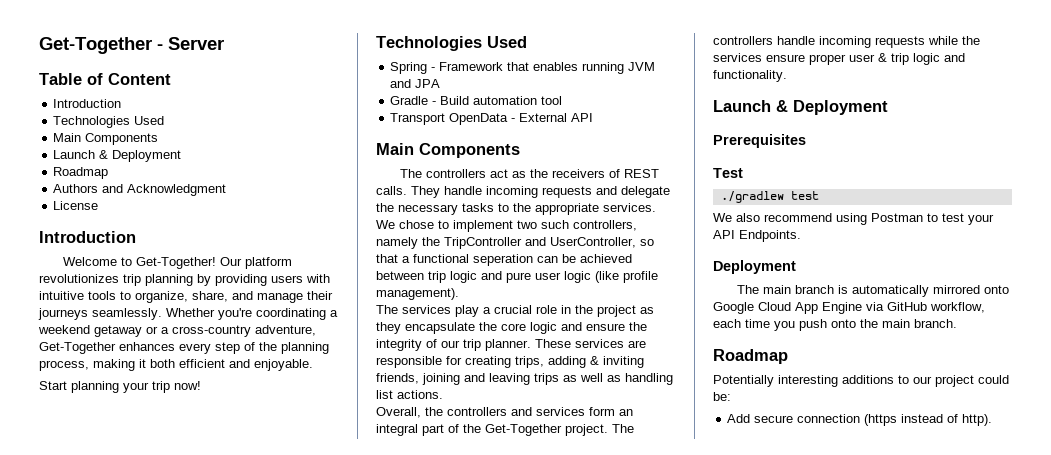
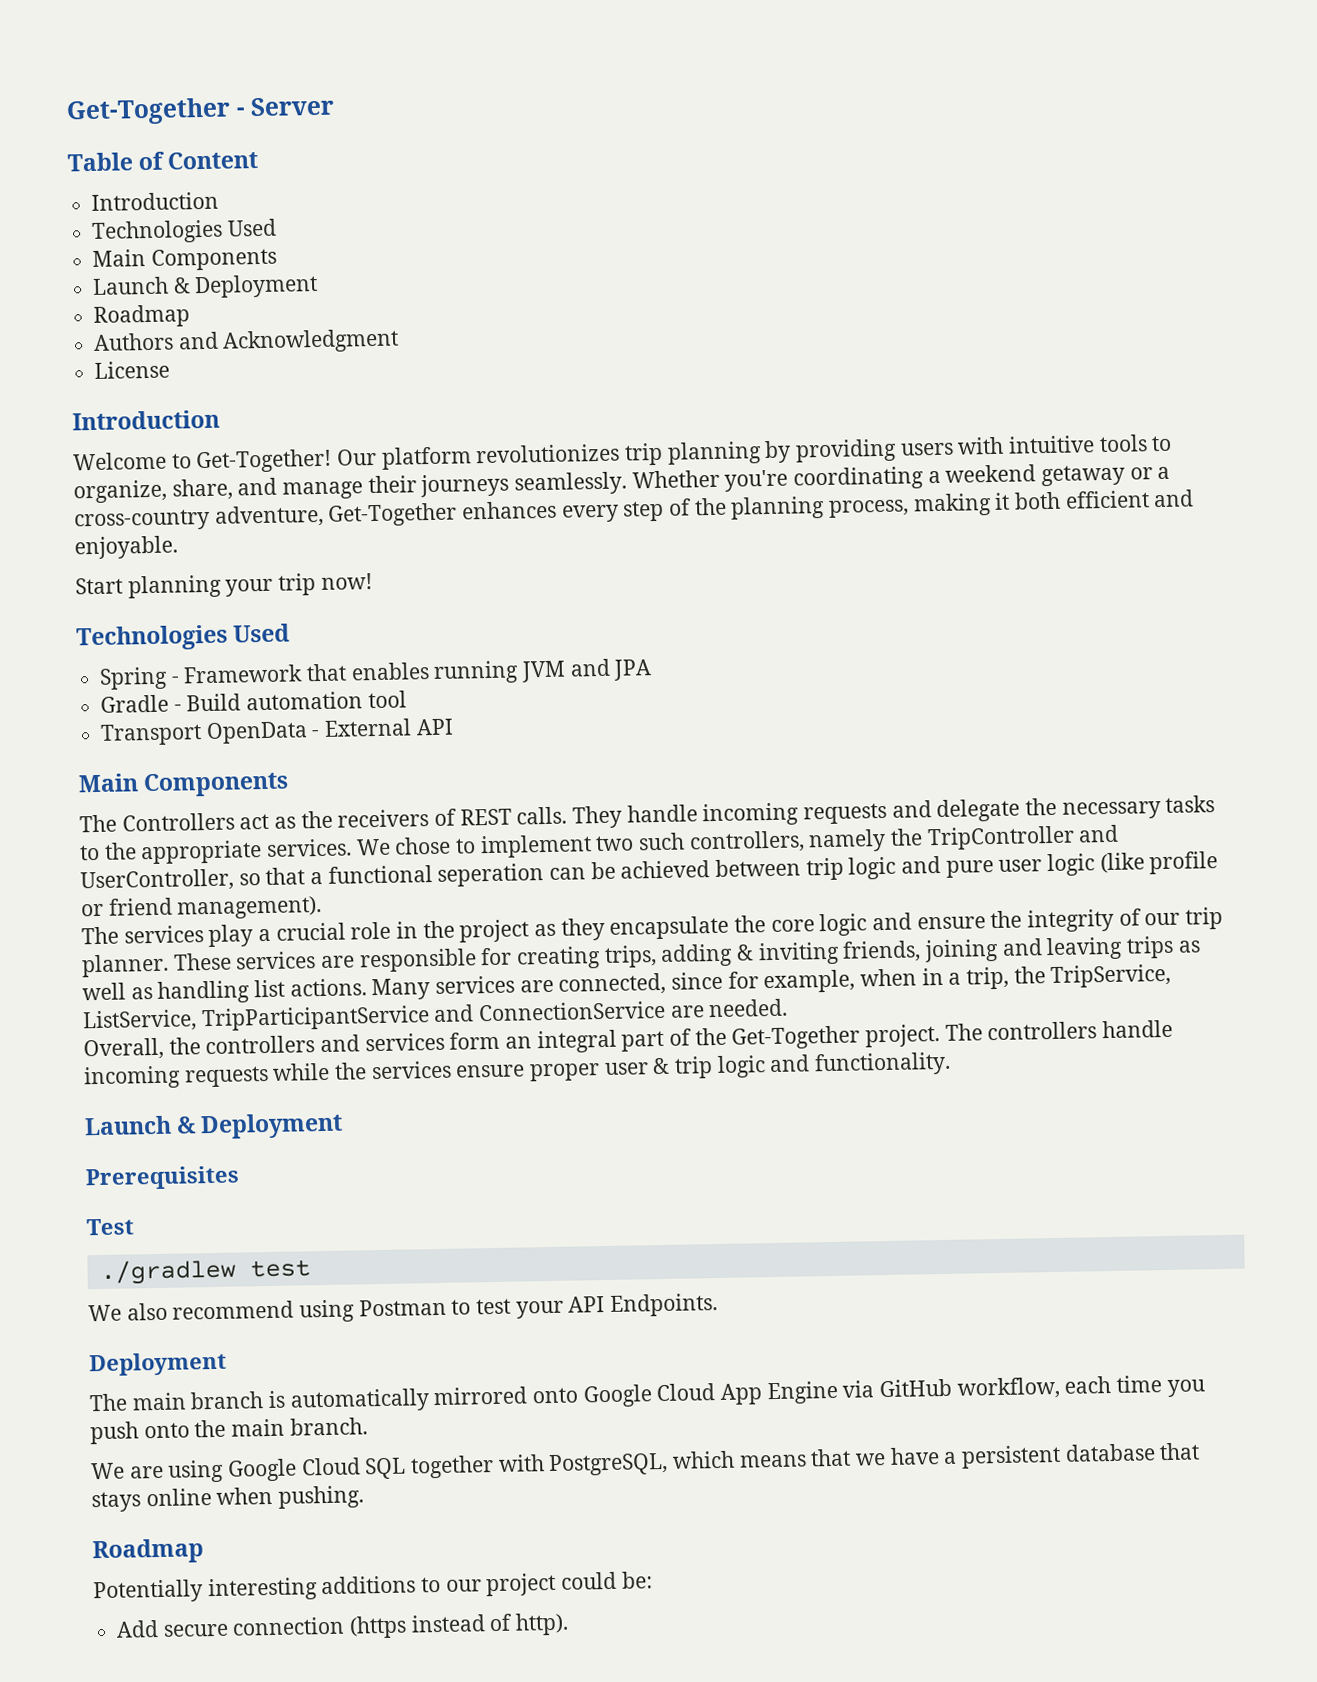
- The controllers act as the receivers of REST calls.
+ The Controllers act as the receivers of REST calls.
- We chose to implement two such controllers, namely the TripController and UserController, so that a functional seperation can be achieved between trip logic and pure user logic (like profile management).
+ We chose to implement two such controllers, namely the TripController and UserController, so that a functional seperation can be achieved between trip logic and pure user logic (like profile or friend management).
+ Many services are connected, since for example, when in a trip, the TripService, ListService, TripParticipantService and ConnectionService are needed.
+ We are using Google Cloud SQL together with PostgreSQL, which means that we have a persistent database that stays online when pushing.

